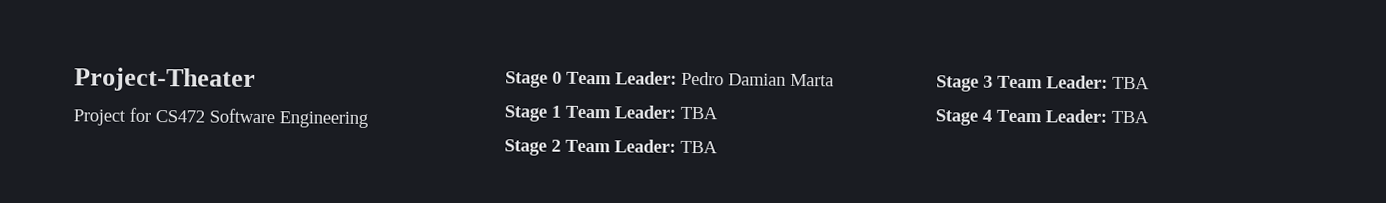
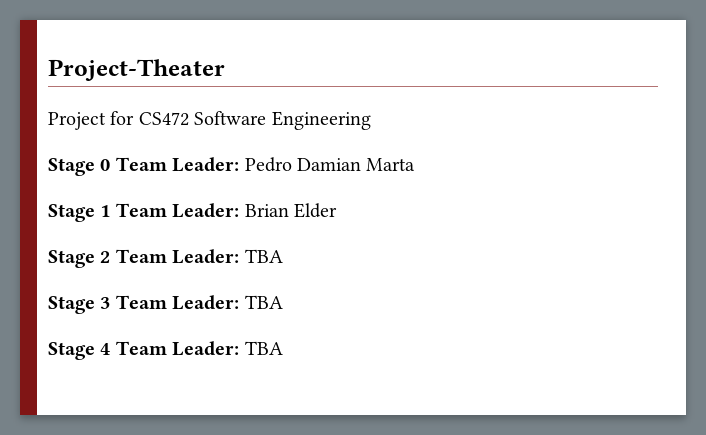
- Stage 1 Team Leader: TBA
+ Stage 1 Team Leader: Brian Elder

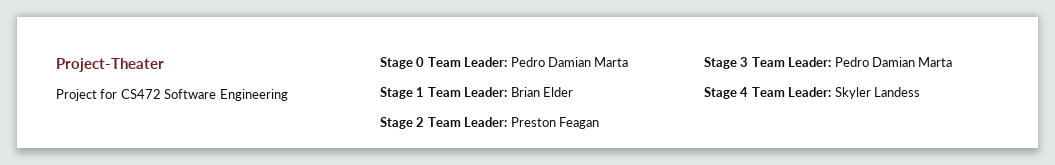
- Stage 2 Team Leader: TBA
+ Stage 2 Team Leader: Preston Feagan
- Stage 3 Team Leader: TBA
+ Stage 3 Team Leader: Pedro Damian Marta
- Stage 4 Team Leader: TBA
+ Stage 4 Team Leader: Skyler Landess

